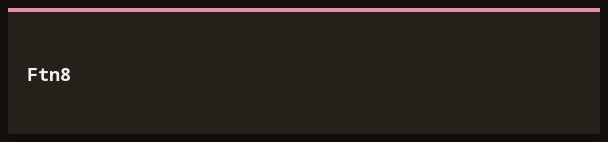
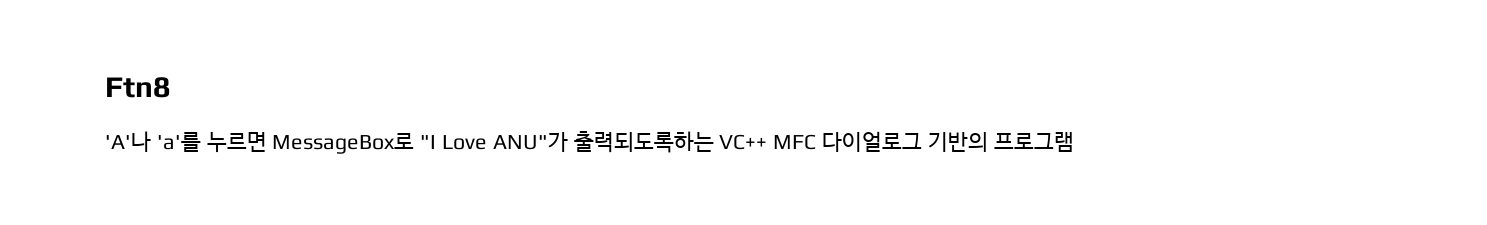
+ 'A'나 'a'를 누르면 MessageBox로 "I Love ANU"가 출력되도록하는 VC++ MFC 다이얼로그 기반의 프로그램

